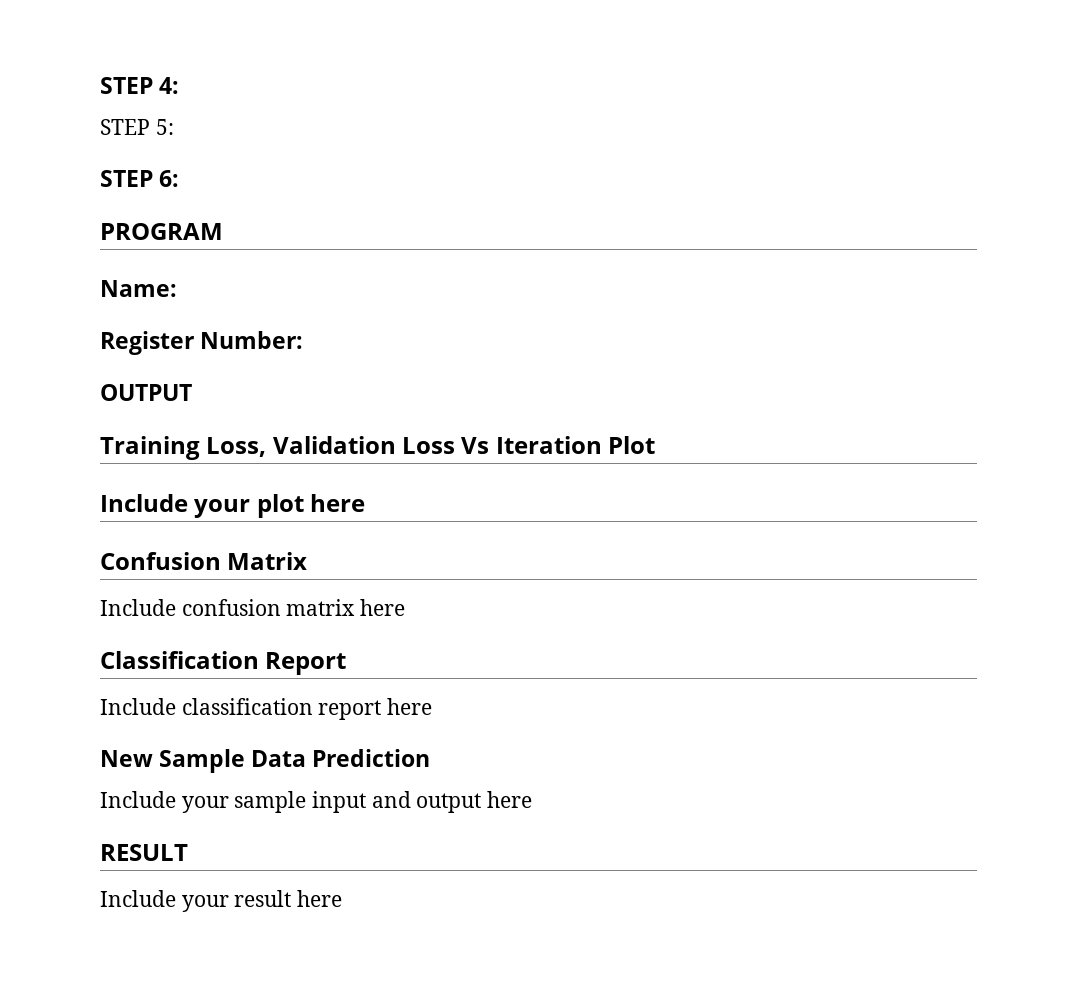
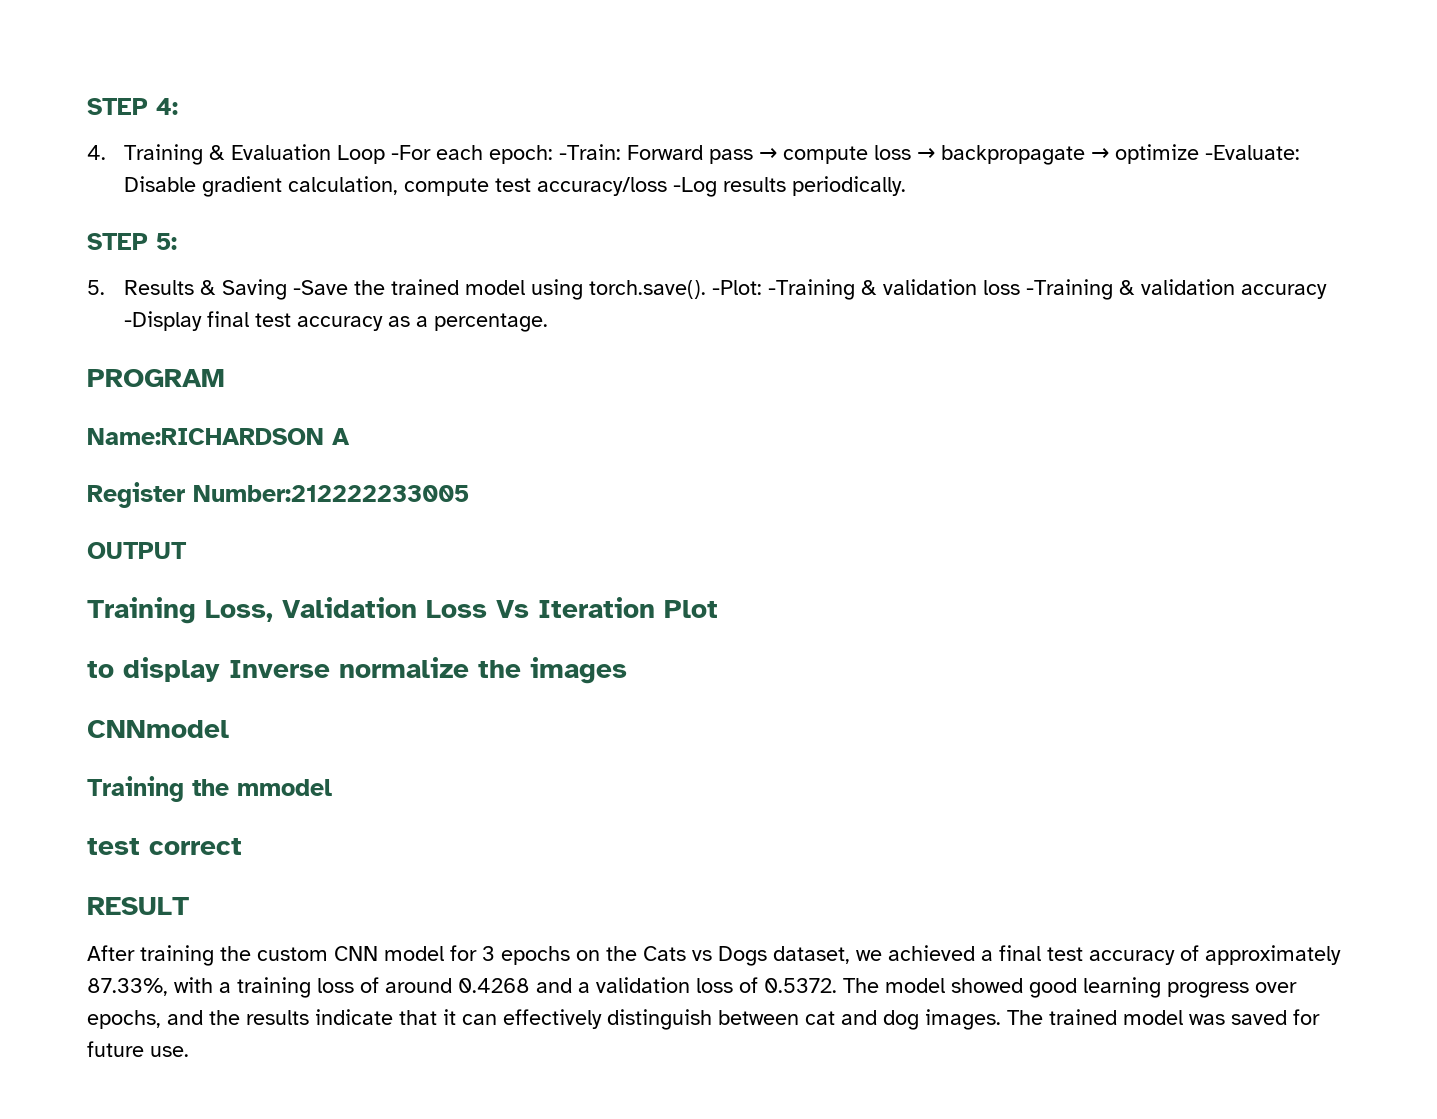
+ 4. Training & Evaluation Loop -For each epoch: -Train: Forward pass → compute loss → backpropagate → optimize -Evaluate: Disable gradient calculation, compute test accuracy/loss -Log results periodically.
  STEP 5:
- STEP 6:
+ 5. Results & Saving -Save the trained model using torch.save(). -Plot: -Training & validation loss -Training & validation accuracy -Display final test accuracy as a percentage.
- Name:
+ Name:RICHARDSON A
- Register Number:
+ Register Number:212222233005
- Include your plot here
- Confusion Matrix
- Include confusion matrix here
- Classification Report
- Include classification report here
- New Sample Data Prediction
- Include your sample input and output here
+ to display Inverse normalize the images
+ CNNmodel
+ Training the mmodel
+ test correct
  RESULT
- Include your result here
+ After training the custom CNN model for 3 epochs on the Cats vs Dogs dataset, we achieved a final test accuracy of approximately 87.33%, with a training loss of around 0.4268 and a validation loss of 0.5372. The model showed good learning progress over epochs, and the results indicate that it can effectively distinguish between cat and dog images. The trained model was saved for future use.

